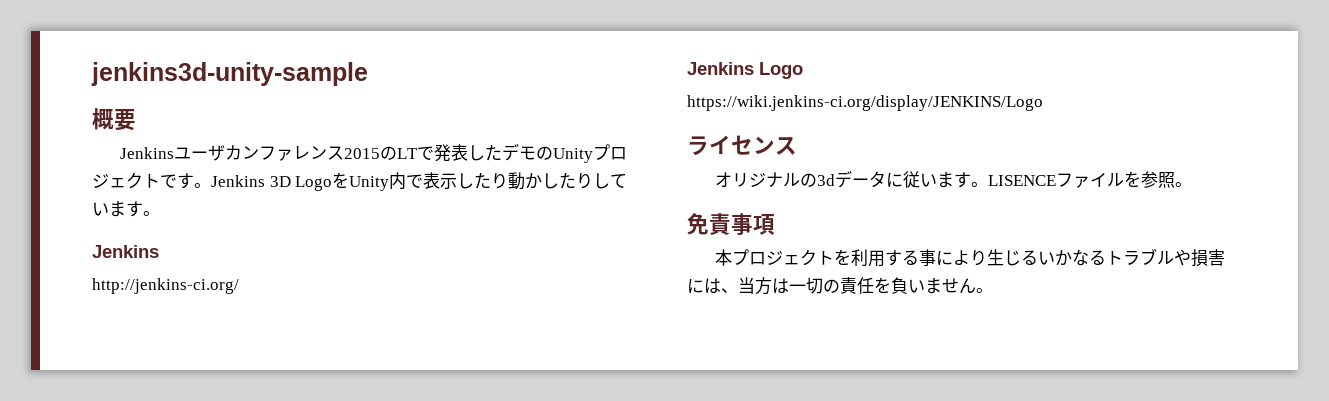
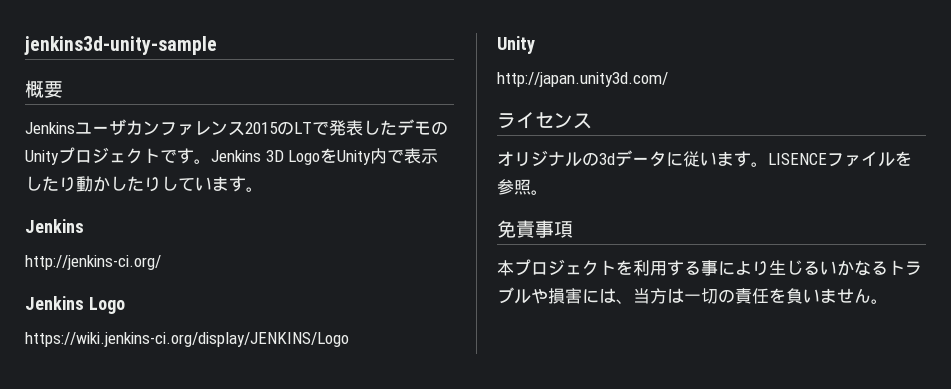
  https://wiki.jenkins-ci.org/display/JENKINS/Logo
+ Unity
+ http://japan.unity3d.com/

